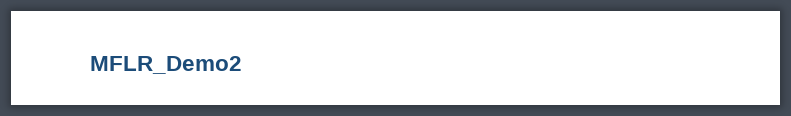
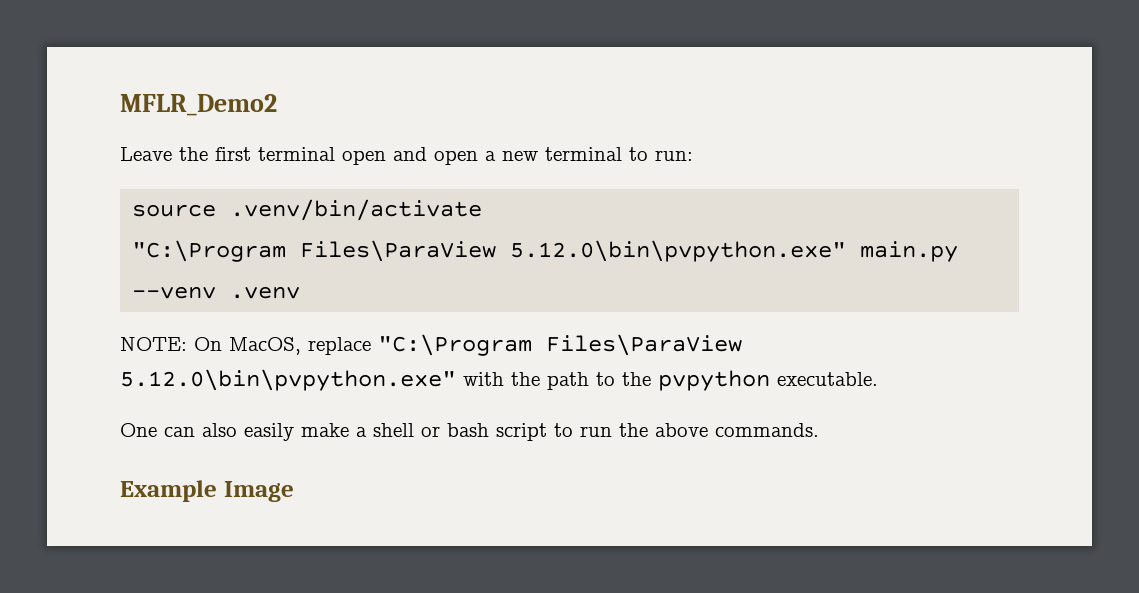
+ Leave the first terminal open and open a new terminal to run:
+ source .venv/bin/activate
+ "C:\Program Files\ParaView 5.12.0\bin\pvpython.exe" main.py --venv .venv
+ NOTE: On MacOS, replace "C:\Program Files\ParaView 5.12.0\bin\pvpython.exe" with the path to the pvpython executable.
+ One can also easily make a shell or bash script to run the above commands.
+ Example Image

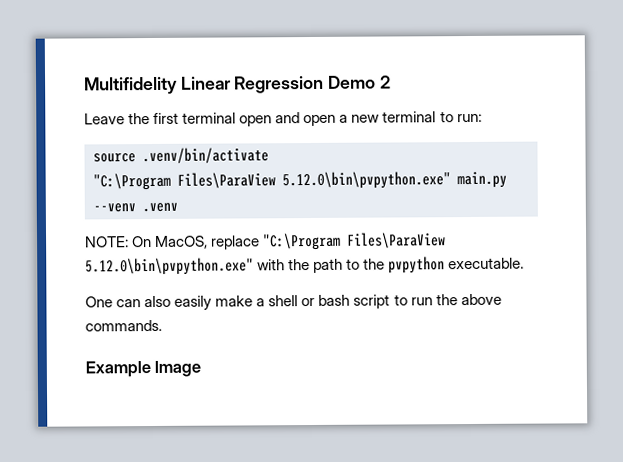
- MFLR_Demo2
+ Multifidelity Linear Regression Demo 2

